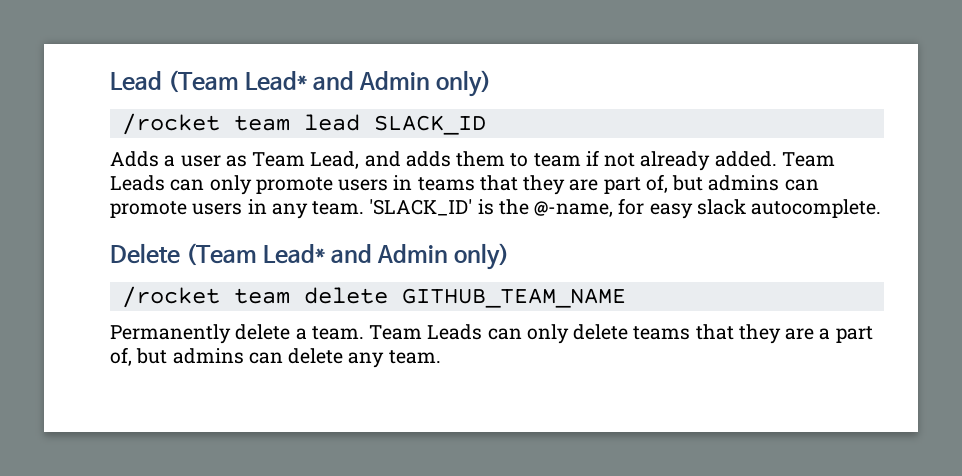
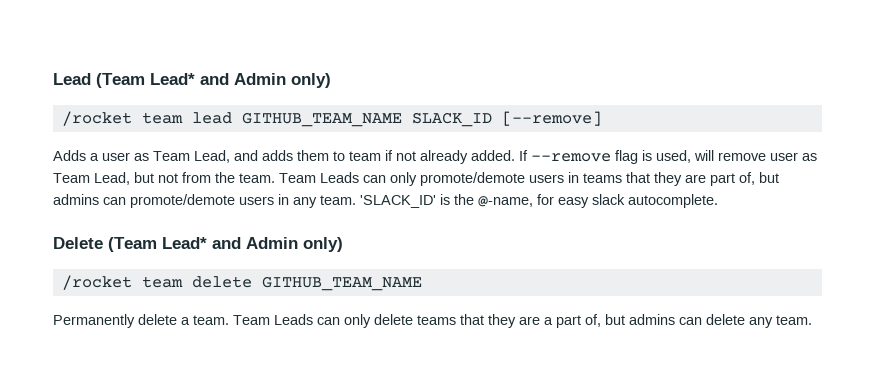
- /rocket team lead SLACK_ID
+ /rocket team lead GITHUB_TEAM_NAME SLACK_ID [--remove]
- Team Leads can only promote users in teams that they are part of, but admins can promote users in any team.
+ If --remove flag is used, will remove user as Team Lead, but not from the team. Team Leads can only promote/demote users in teams that they are part of, but admins can promote/demote users in any team.

